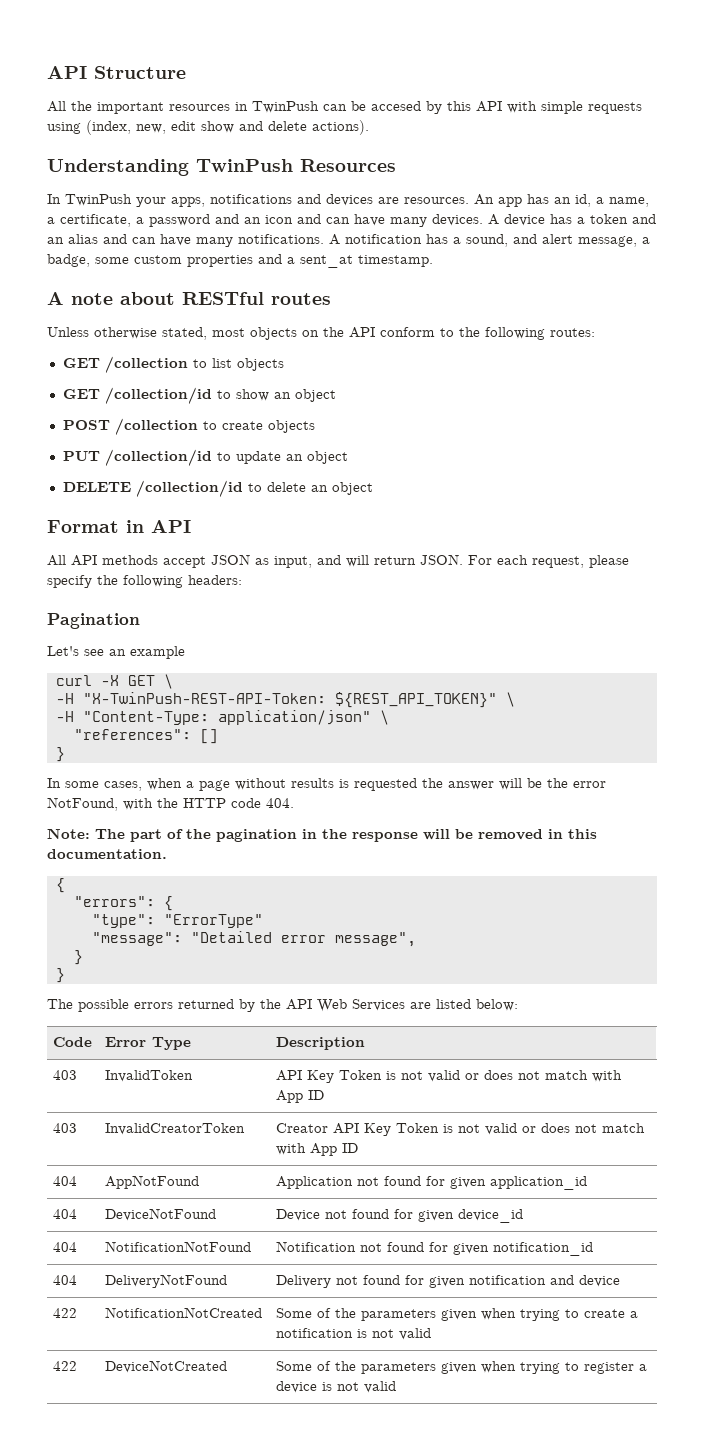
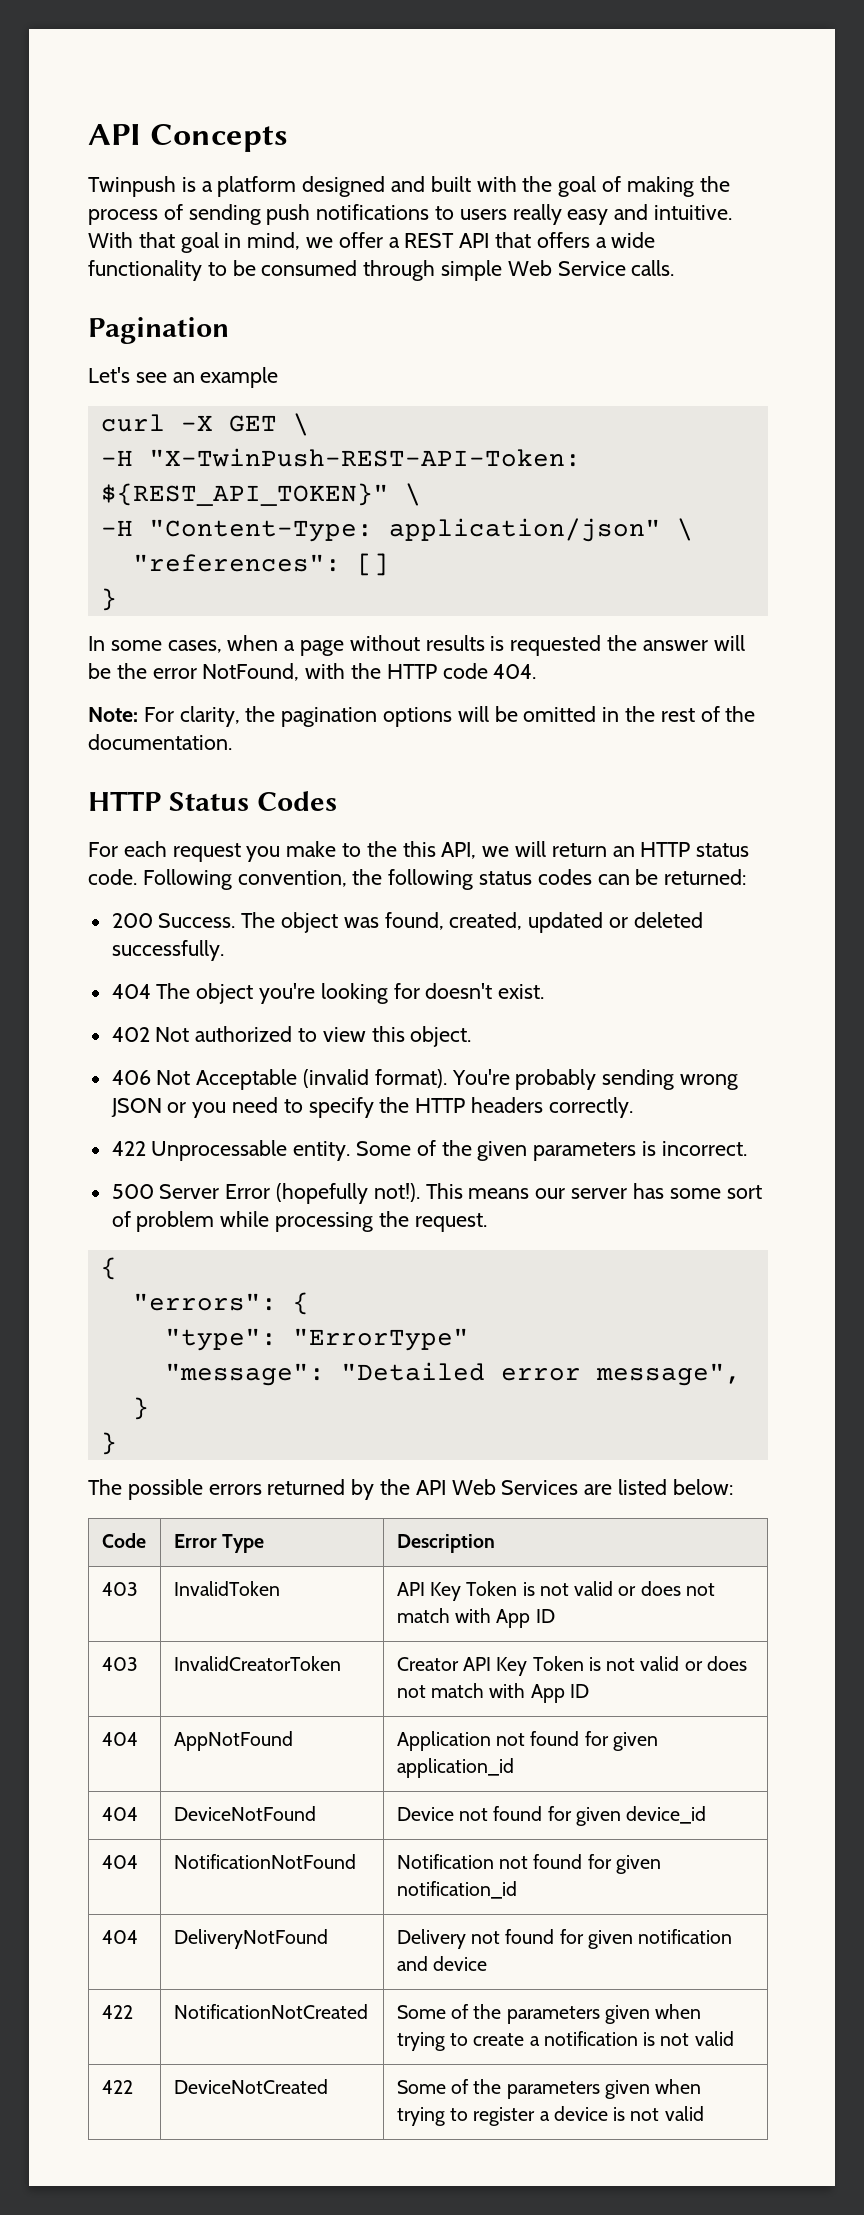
- API Structure
- All the important resources in TwinPush can be accesed by this API with simple requests using (index, new, edit show and delete actions).
- Understanding TwinPush Resources
- In TwinPush your apps, notifications and devices are resources. An app has an id, a name, a certificate, a password and an icon and can have many devices. A device has a token and an alias and can have many notifications. A notification has a sound, and alert message, a badge, some custom properties and a sent_at timestamp.
- A note about RESTful routes
- Unless otherwise stated, most objects on the API conform to the following routes:
- GET /collection to list objects
- GET /collection/id to show an object
- POST /collection to create objects
- PUT /collection/id to update an object
- DELETE /collection/id to delete an object
- Format in API
- All API methods accept JSON as input, and will return JSON. For each request, please specify the following headers:
+ API Concepts
+ Twinpush is a platform designed and built with the goal of making the process of sending push notifications to users really easy and intuitive. With that goal in mind, we offer a REST API that offers a wide functionality to be consumed through simple Web Service calls.
- Note: The part of the pagination in the response will be removed in this documentation.
+ Note: For clarity, the pagination options will be omitted in the rest of the documentation.
+ HTTP Status Codes
+ For each request you make to the this API, we will return an HTTP status code. Following convention, the following status codes can be returned:
+ 200 Success. The object was found, created, updated or deleted successfully.
+ 404 The object you're looking for doesn't exist.
+ 402 Not authorized to view this object.
+ 406 Not Acceptable (invalid format). You're probably sending wrong JSON or you need to specify the HTTP headers correctly.
+ 422 Unprocessable entity. Some of the given parameters is incorrect.
+ 500 Server Error (hopefully not!). This means our server has some sort of problem while processing the request.

